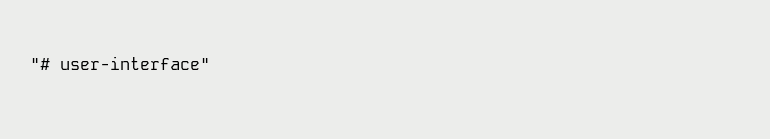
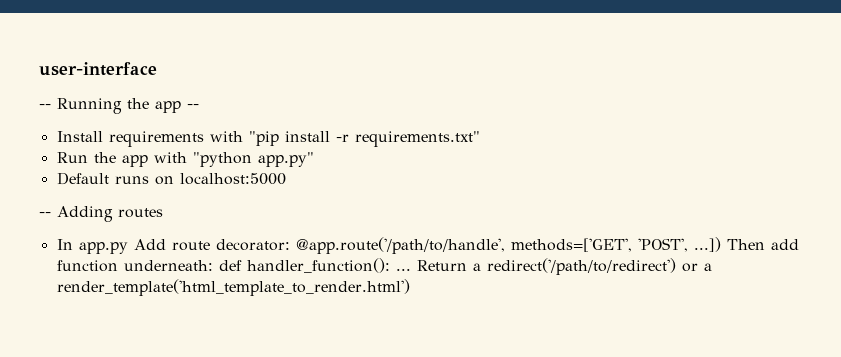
- "# user-interface"
+ user-interface
+ -- Running the app --
+ Install requirements with "pip install -r requirements.txt"
+ Run the app with "python app.py"
+ Default runs on localhost:5000
+ -- Adding routes
+ In app.py Add route decorator: @app.route('/path/to/handle', methods=['GET', 'POST', ...]) Then add function underneath: def handler_function(): ... Return a redirect('/path/to/redirect') or a render_template('html_template_to_render.html')

